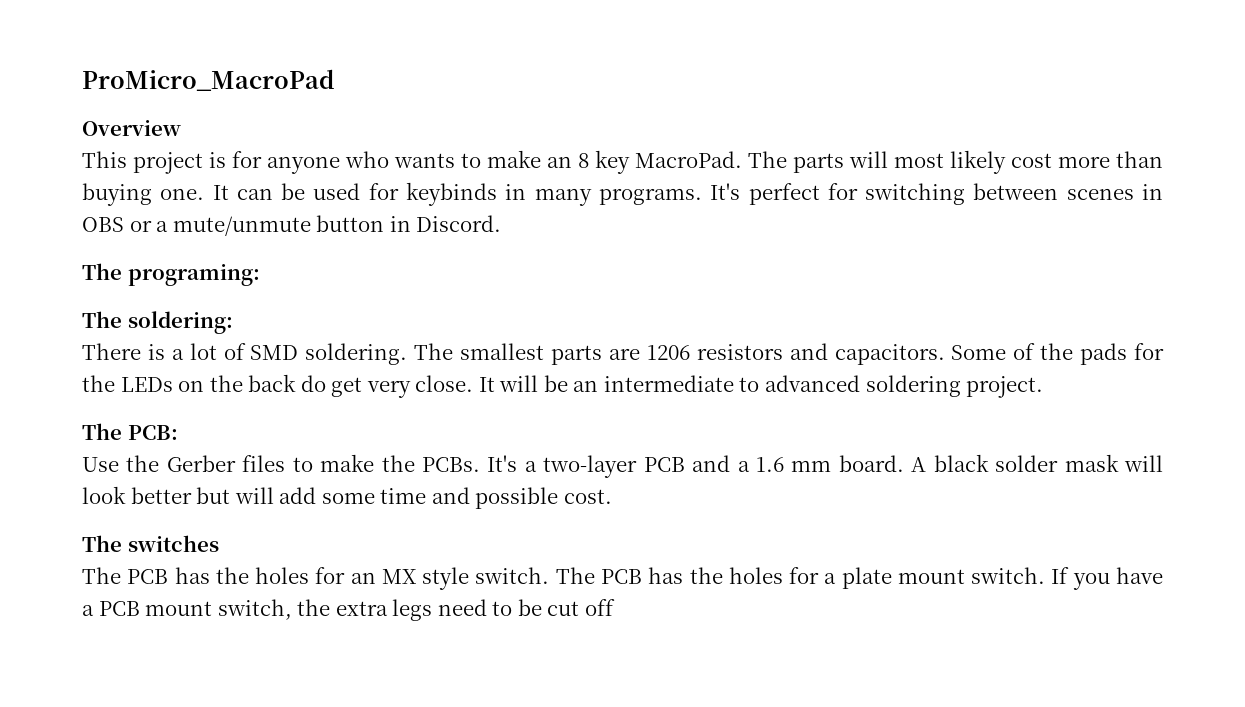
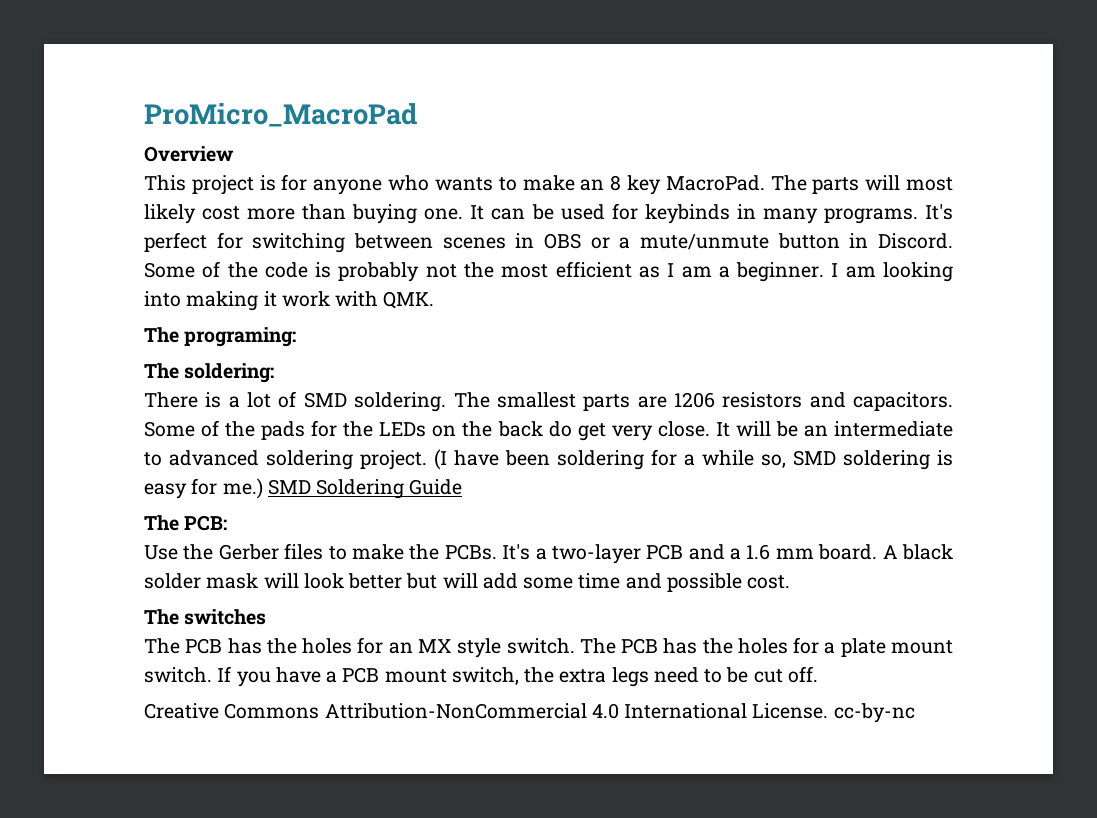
+ Some of the code is probably not the most efficient as I am a beginner. I am looking into making it work with QMK.
+ (I have been soldering for a while so, SMD soldering is easy for me.) SMD Soldering Guide
- If you have a PCB mount switch, the extra legs need to be cut off
+ If you have a PCB mount switch, the extra legs need to be cut off.
+ Creative Commons Attribution-NonCommercial 4.0 International License. cc-by-nc

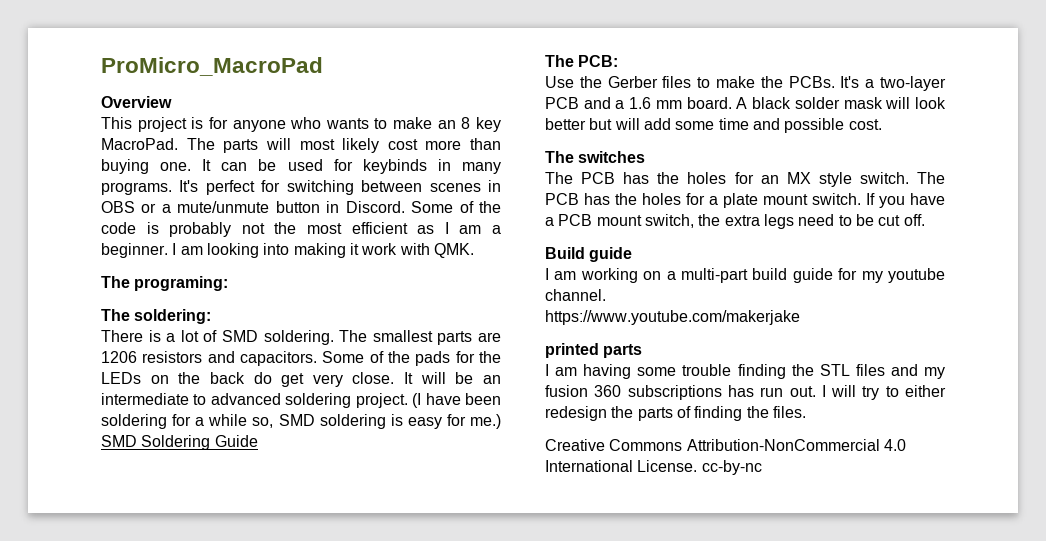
+ Build guide
+ I am working on a multi-part build guide for my youtube channel.
+ https://www.youtube.com/makerjake
+ printed parts
+ I am having some trouble finding the STL files and my fusion 360 subscriptions has run out. I will try to either redesign the parts of finding the files.

